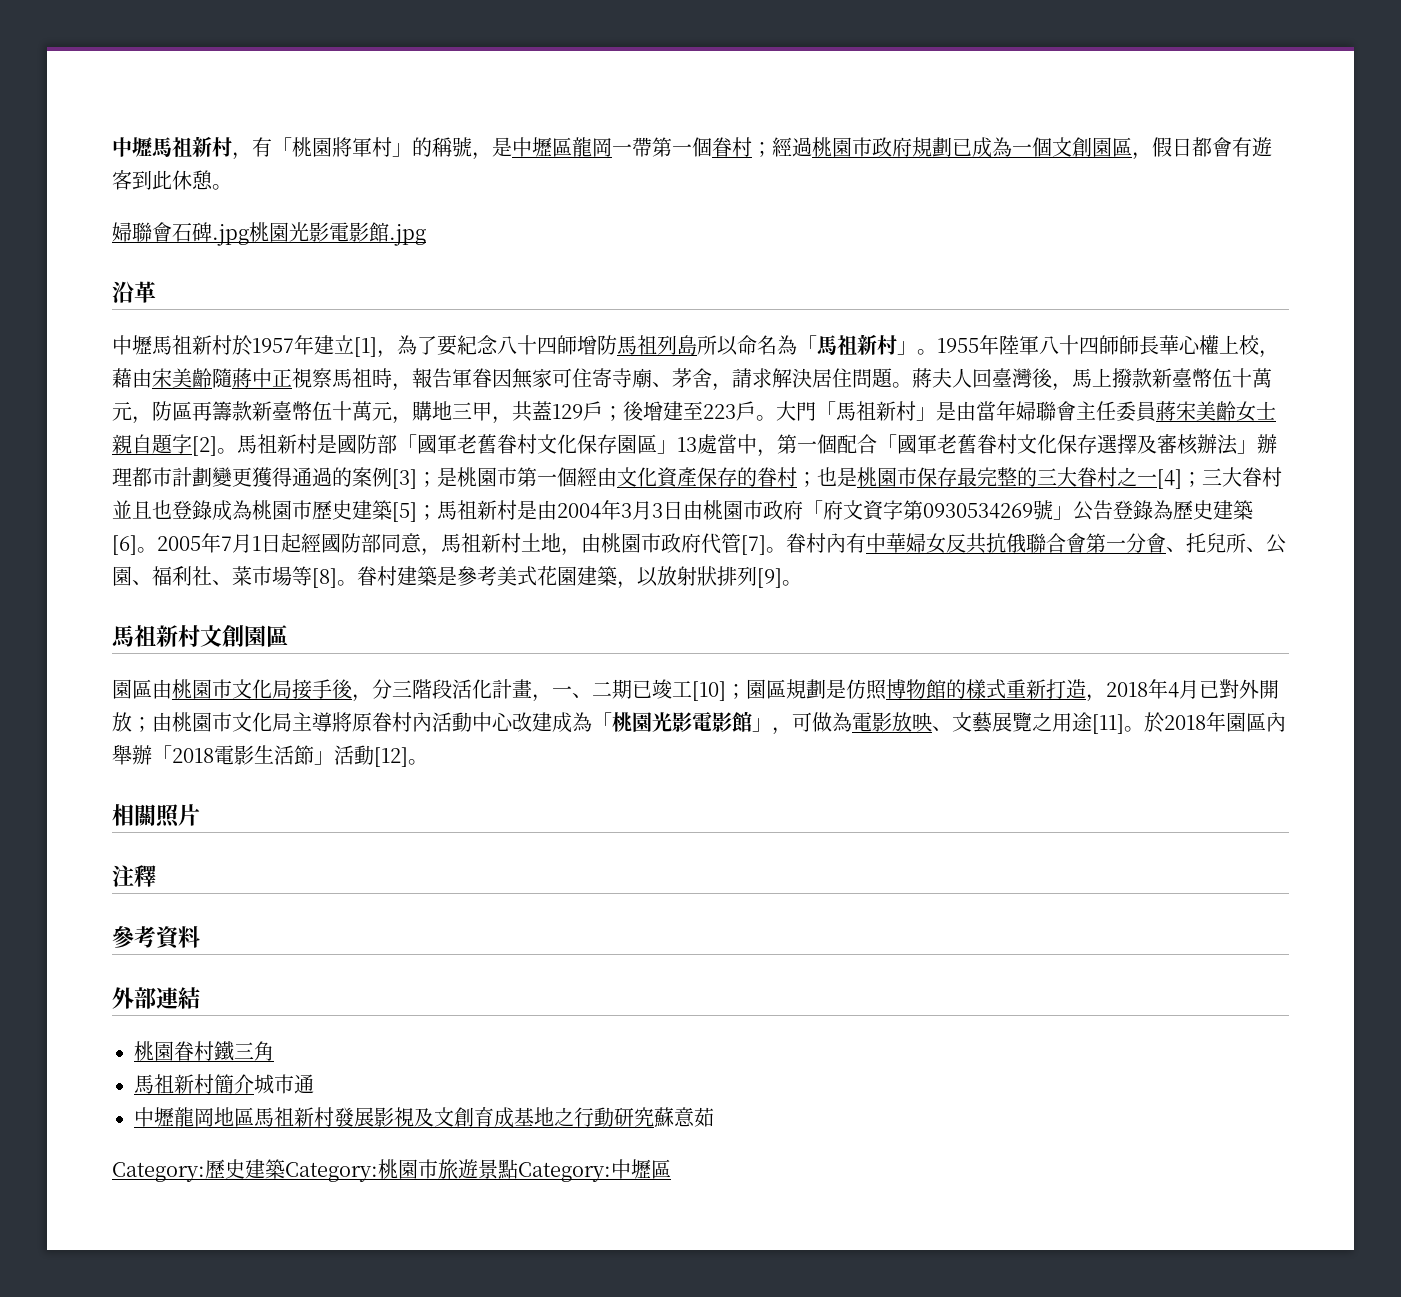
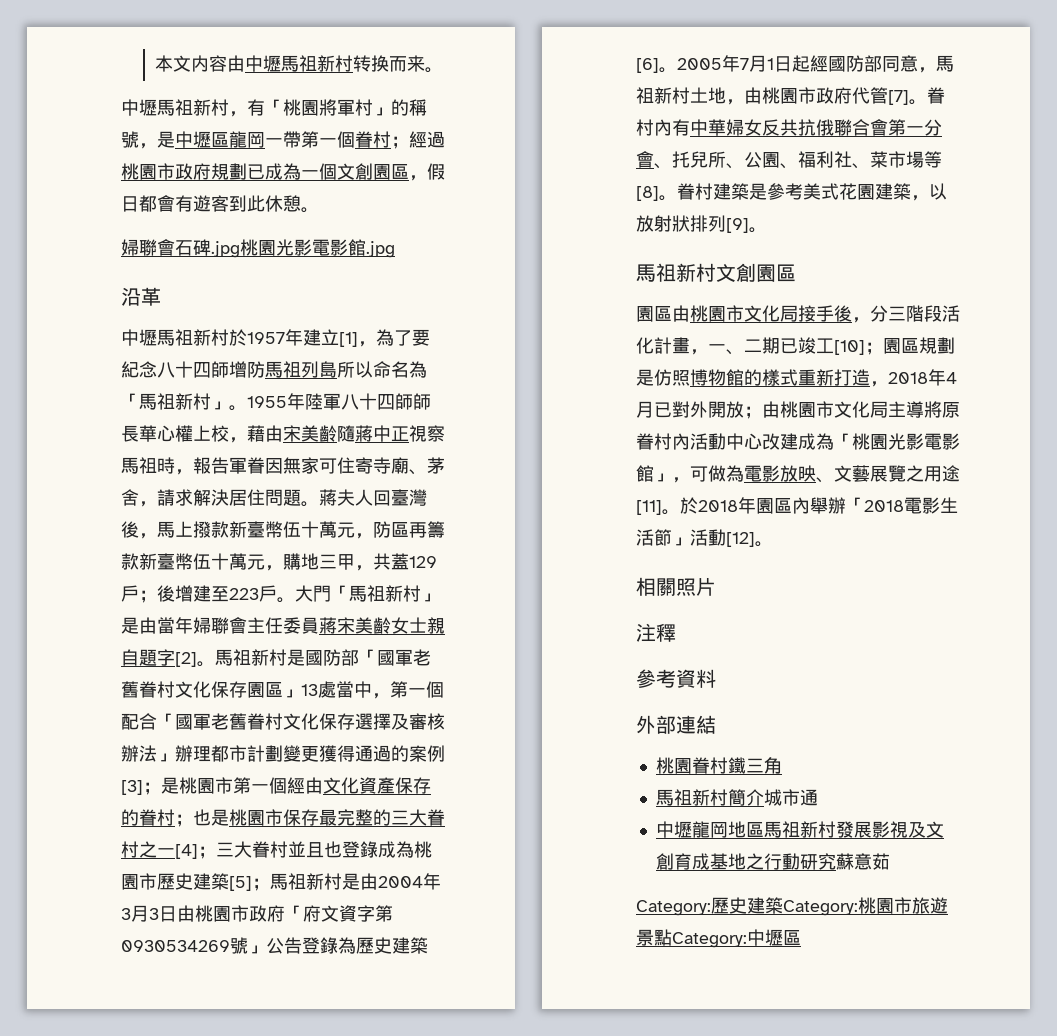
+ 本文内容由中壢馬祖新村转换而来。

